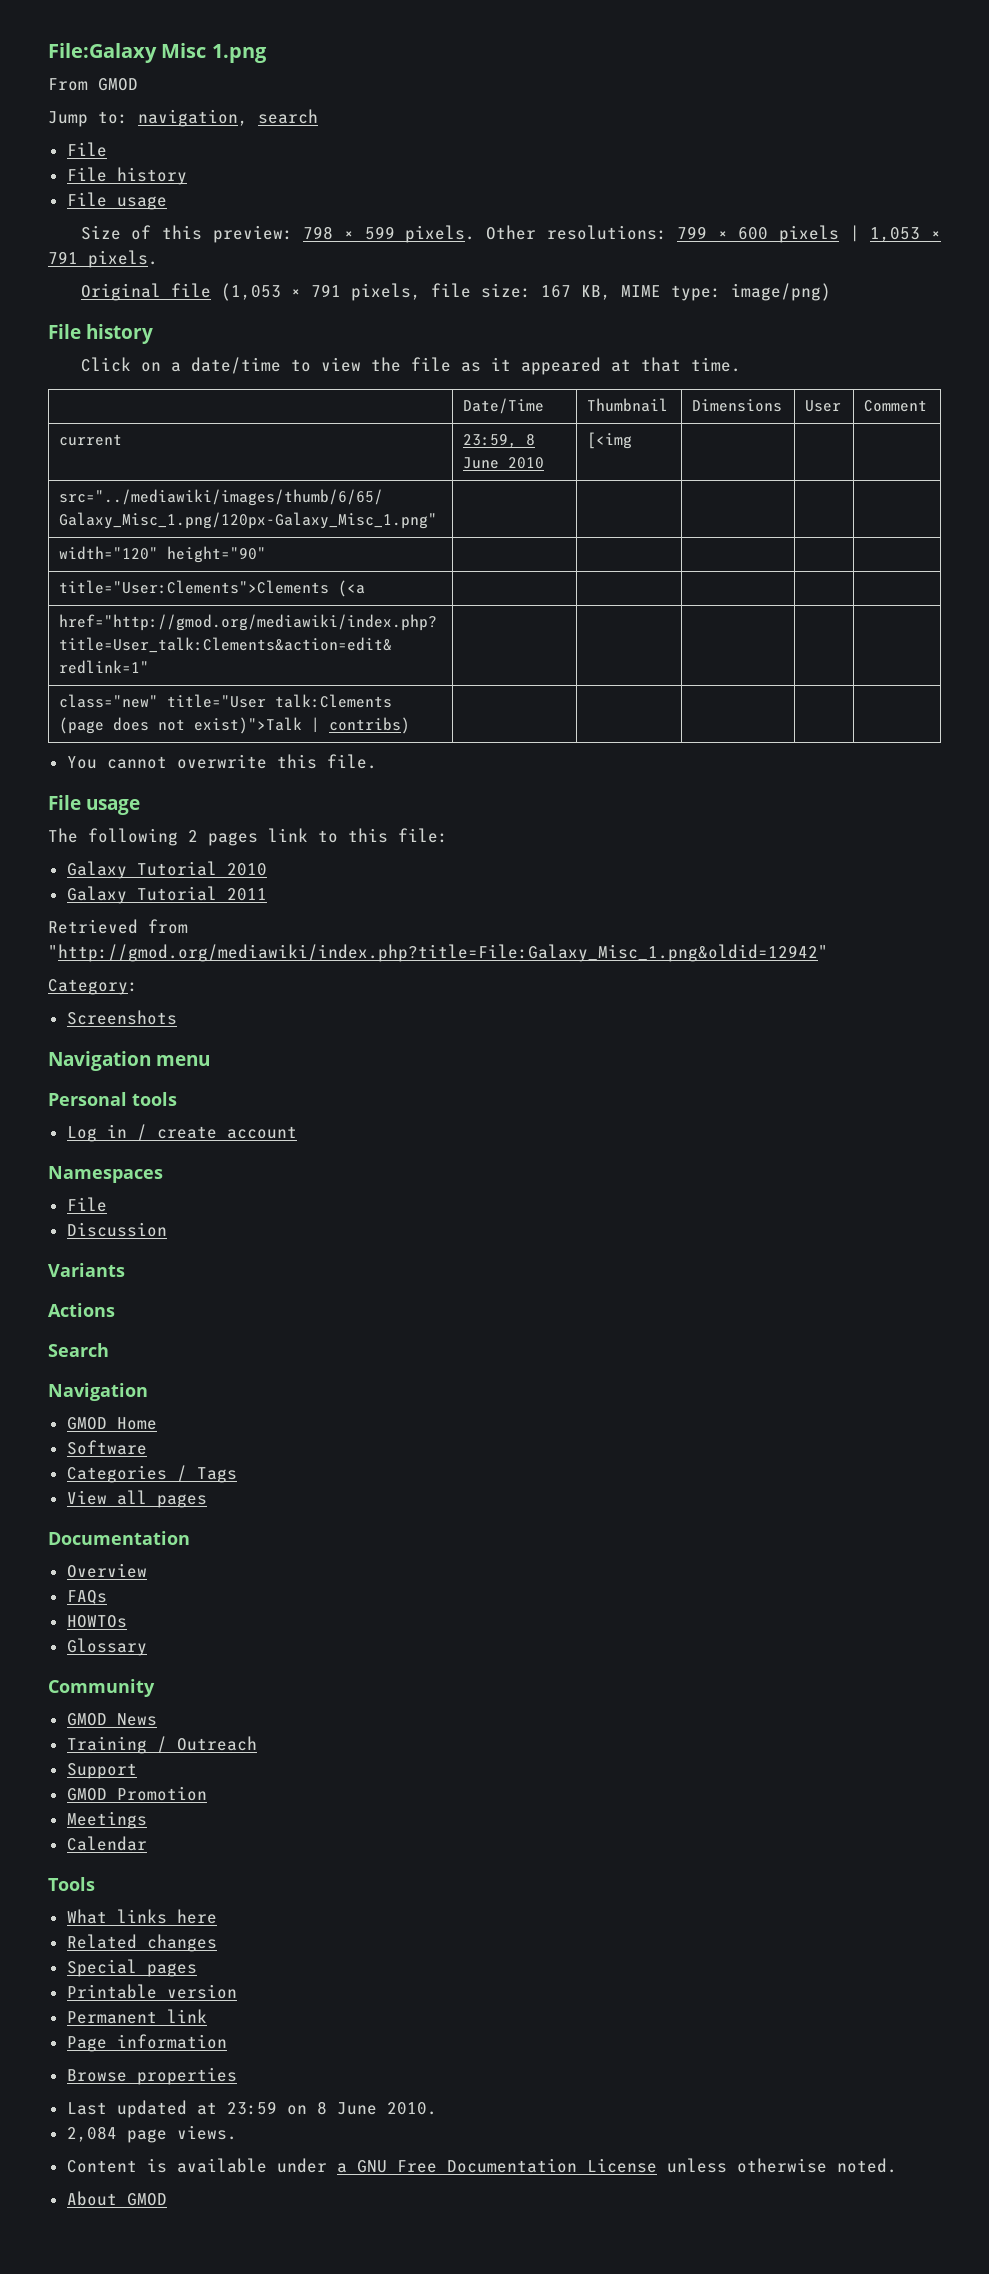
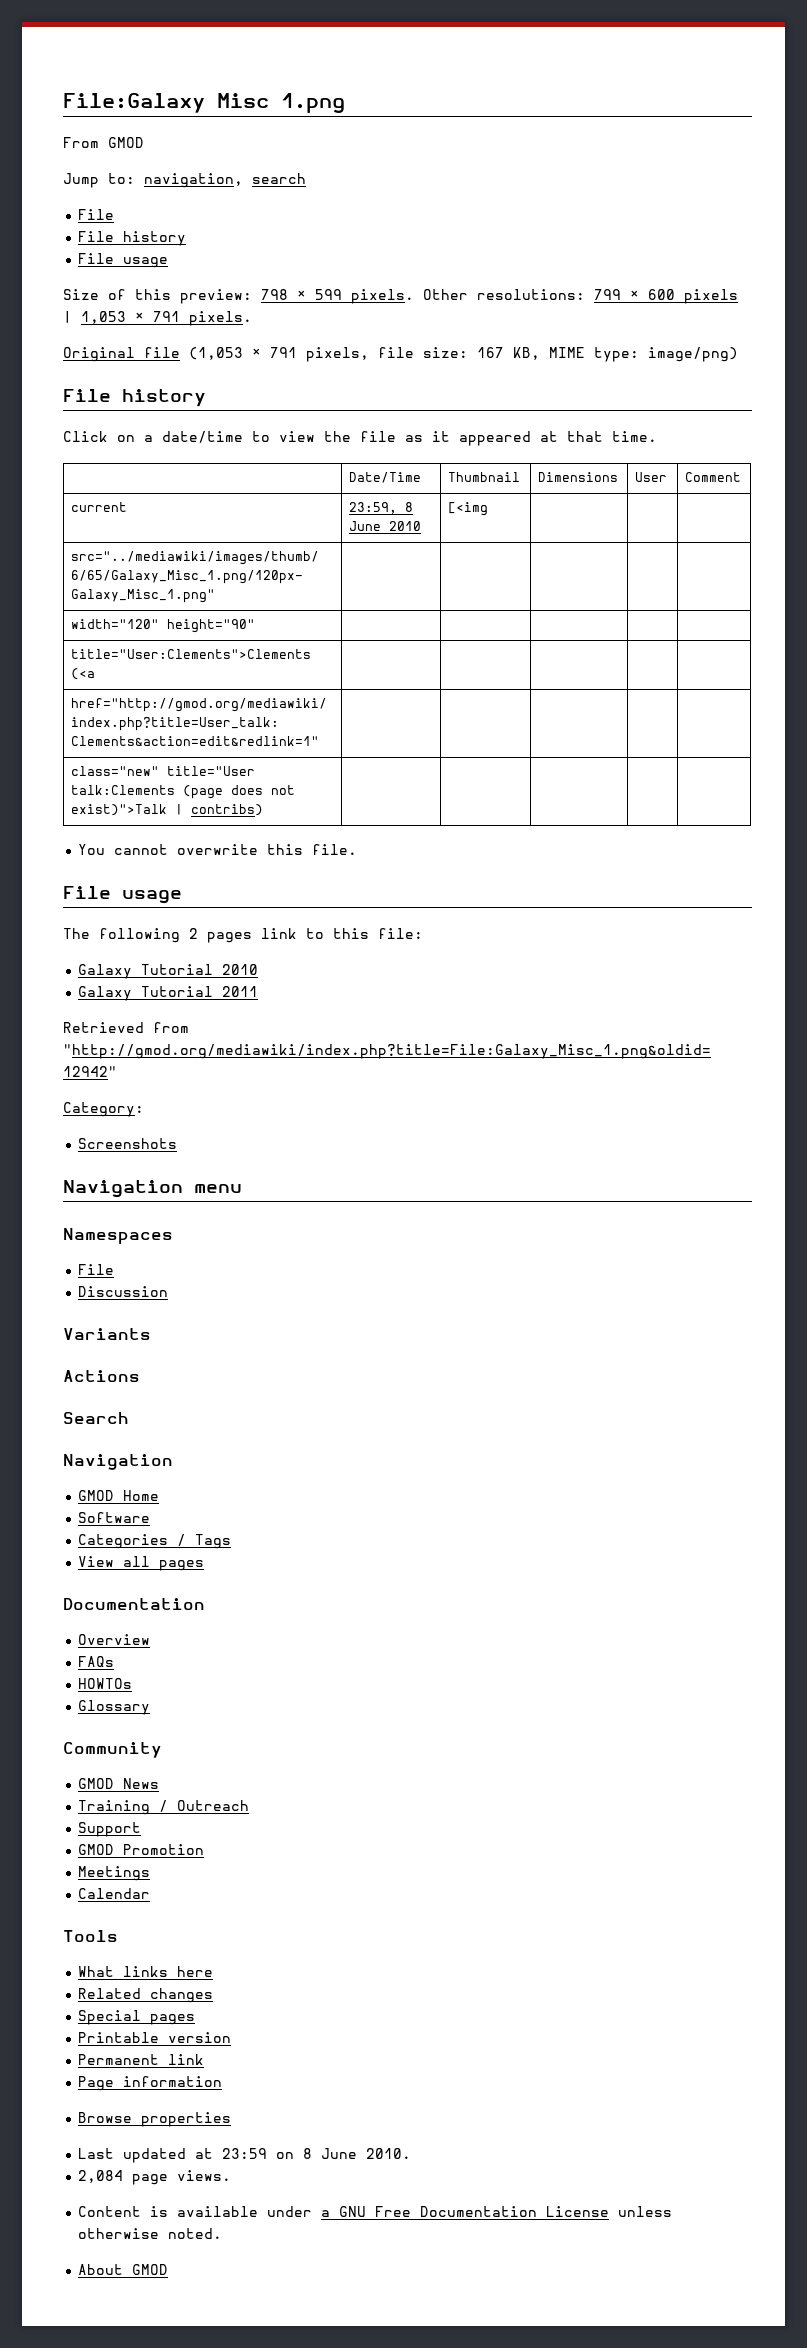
- Personal tools
- Log in / create account

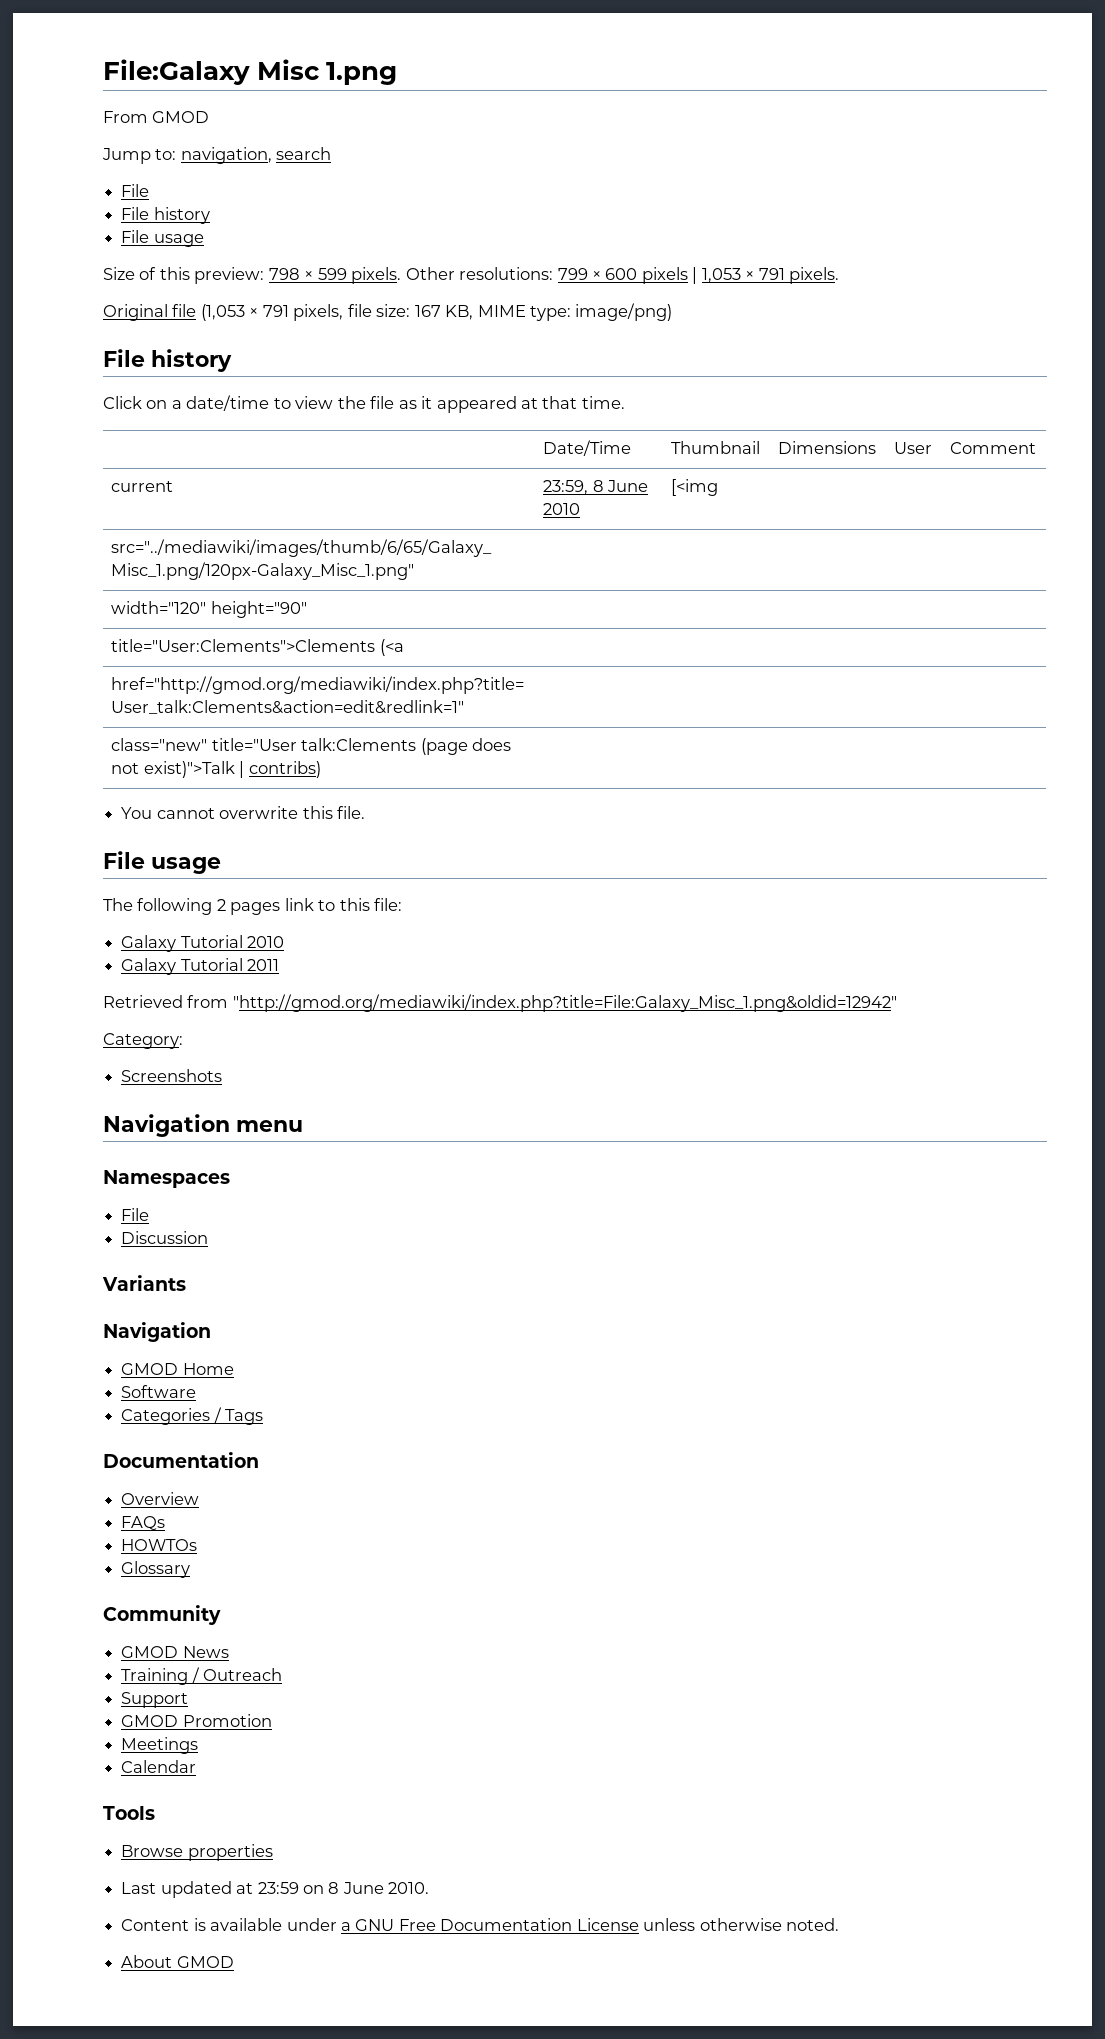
- Actions
- Search
- View all pages
- What links here
- Related changes
- Special pages
- Printable version
- Permanent link
- Page information
- 2,084 page views.

